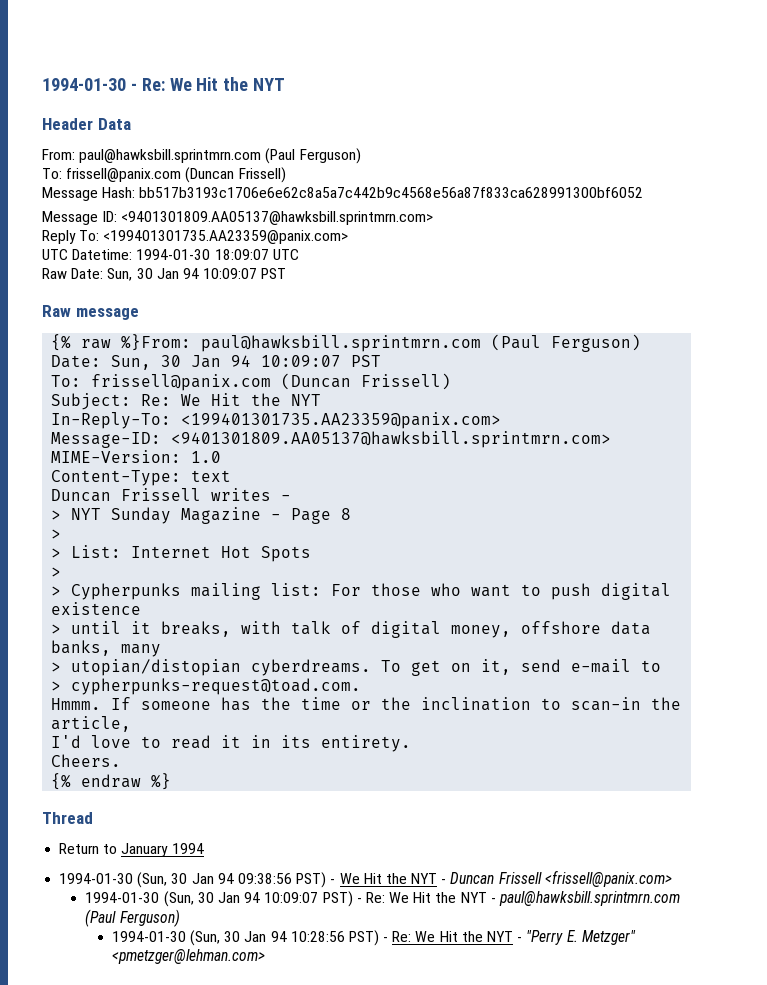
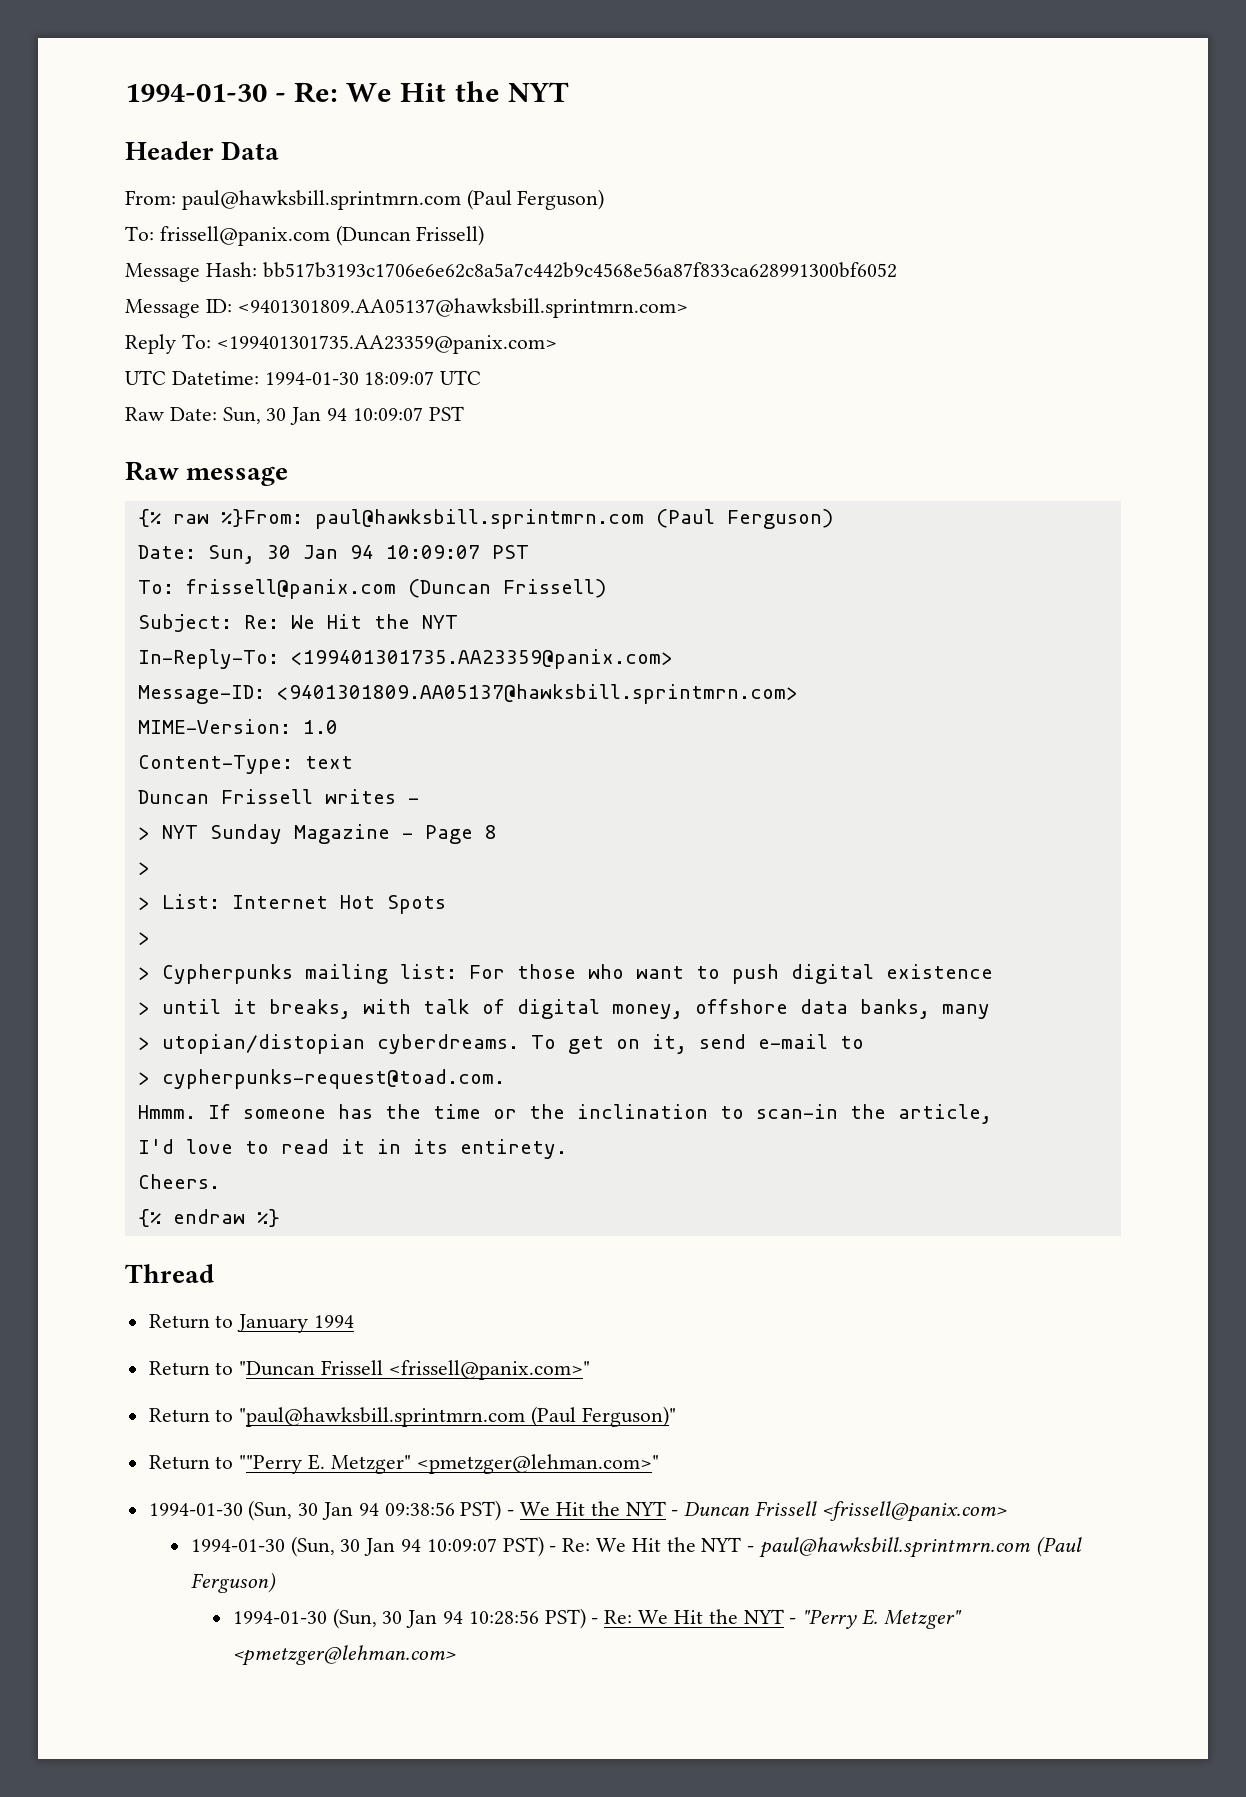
+ Return to "Duncan Frissell <frissell@panix.com>"
+ Return to "paul@hawksbill.sprintmrn.com (Paul Ferguson)"
+ Return to ""Perry E. Metzger" <pmetzger@lehman.com>"

